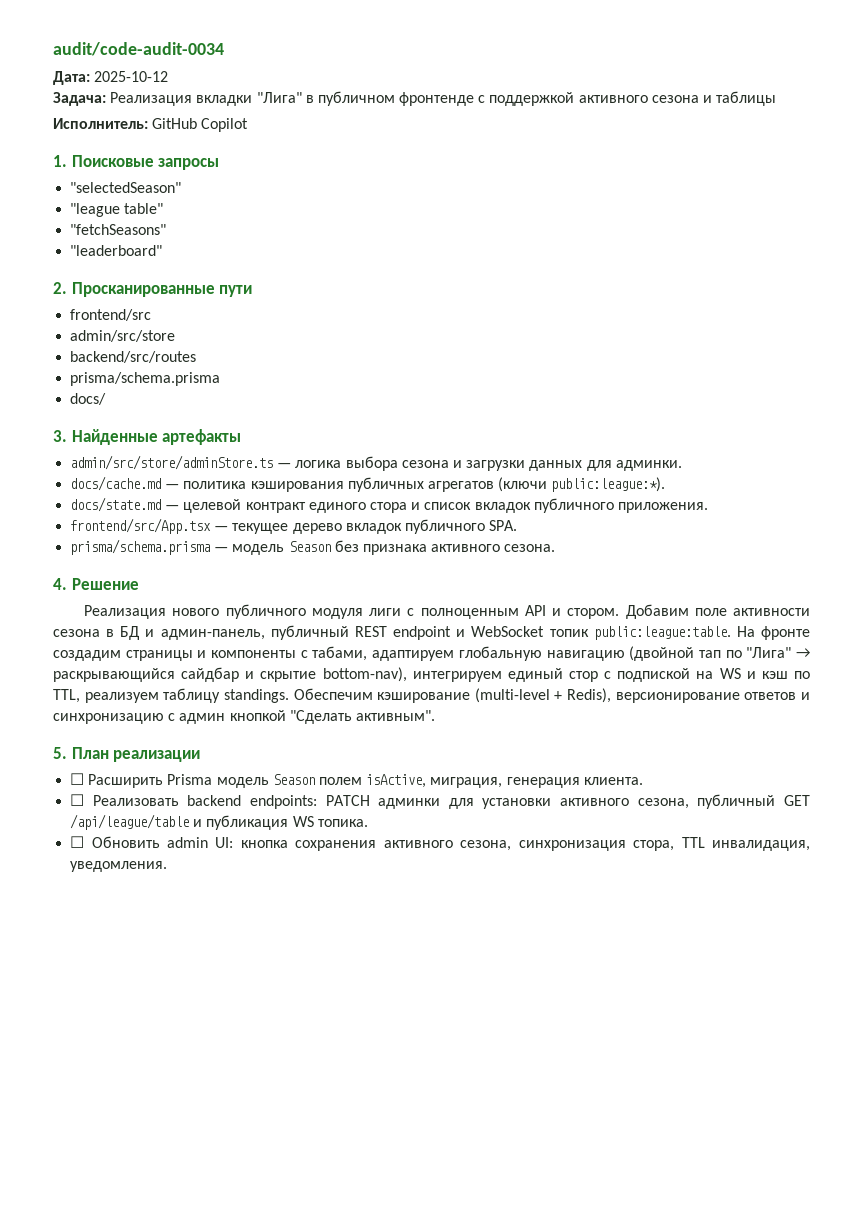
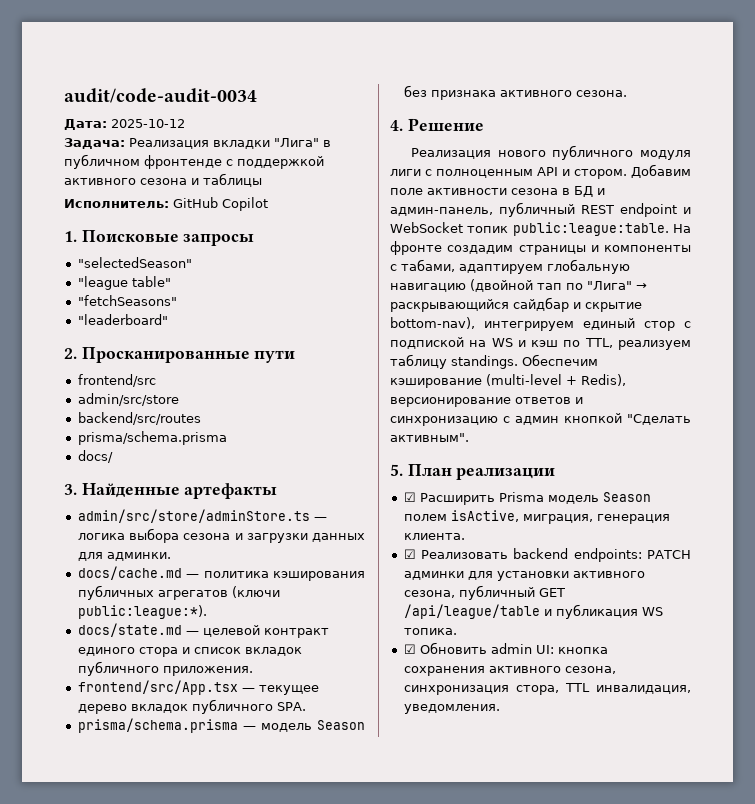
- ☐ Расширить Prisma модель Season полем isActive, миграция, генерация клиента.
+ ☑ Расширить Prisma модель Season полем isActive, миграция, генерация клиента.
- ☐ Реализовать backend endpoints: PATCH админки для установки активного сезона, публичный GET /api/league/table и публикация WS топика.
+ ☑ Реализовать backend endpoints: PATCH админки для установки активного сезона, публичный GET /api/league/table и публикация WS топика.
- ☐ Обновить admin UI: кнопка сохранения активного сезона, синхронизация стора, TTL инвалидация, уведомления.
+ ☑ Обновить admin UI: кнопка сохранения активного сезона, синхронизация стора, TTL инвалидация, уведомления.

